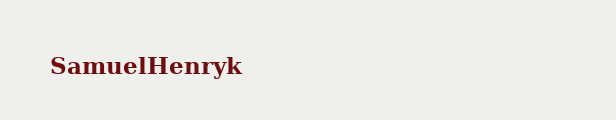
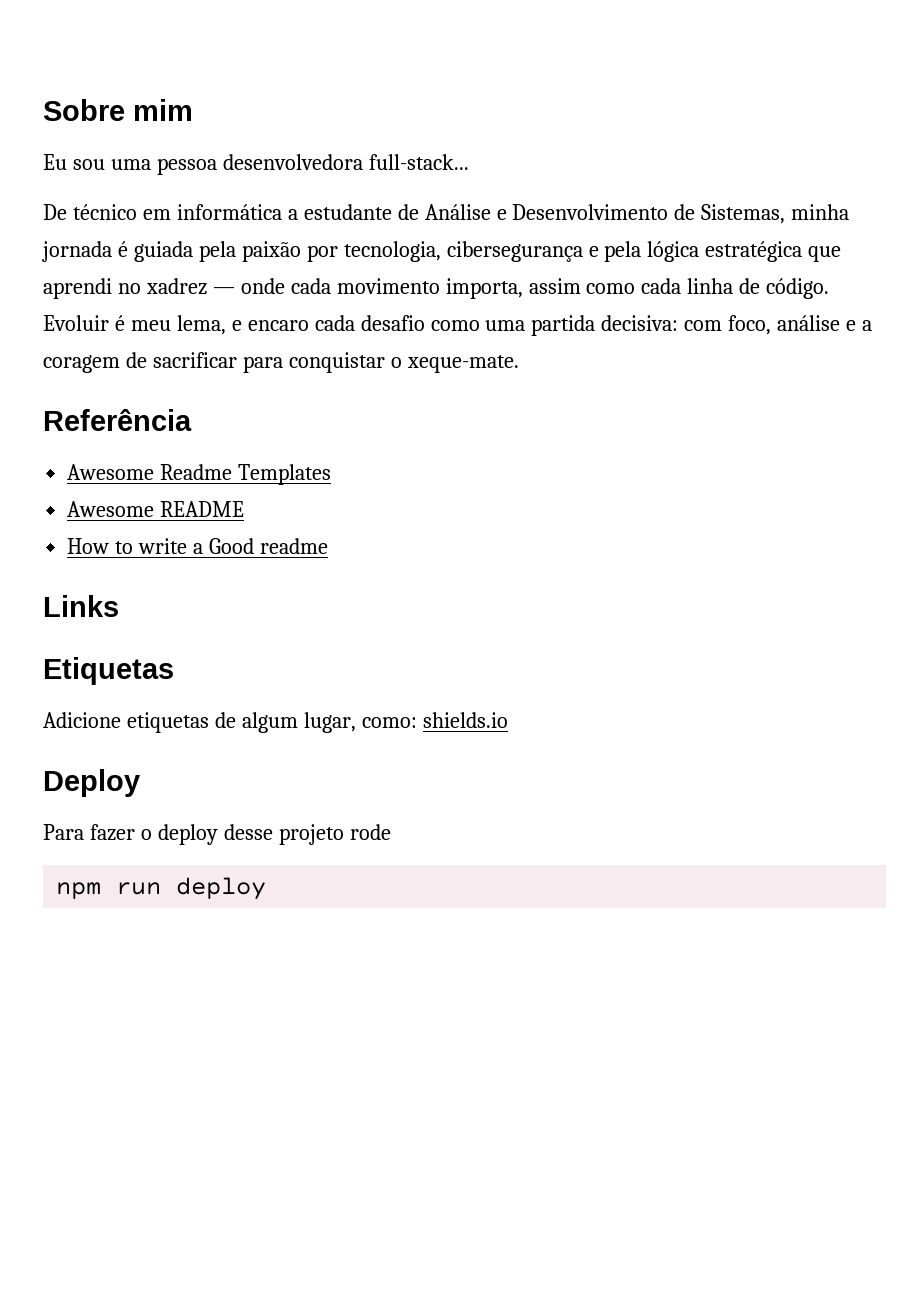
- SamuelHenryk
+ Sobre mim
+ Eu sou uma pessoa desenvolvedora full-stack...
+ De técnico em informática a estudante de Análise e Desenvolvimento de Sistemas, minha jornada é guiada pela paixão por tecnologia, cibersegurança e pela lógica estratégica que aprendi no xadrez — onde cada movimento importa, assim como cada linha de código. Evoluir é meu lema, e encaro cada desafio como uma partida decisiva: com foco, análise e a coragem de sacrificar para conquistar o xeque-mate.
+ Referência
+ Awesome Readme Templates
+ Awesome README
+ How to write a Good readme
+ Links
+ Etiquetas
+ Adicione etiquetas de algum lugar, como: shields.io
+ Deploy
+ Para fazer o deploy desse projeto rode
+ npm run deploy

